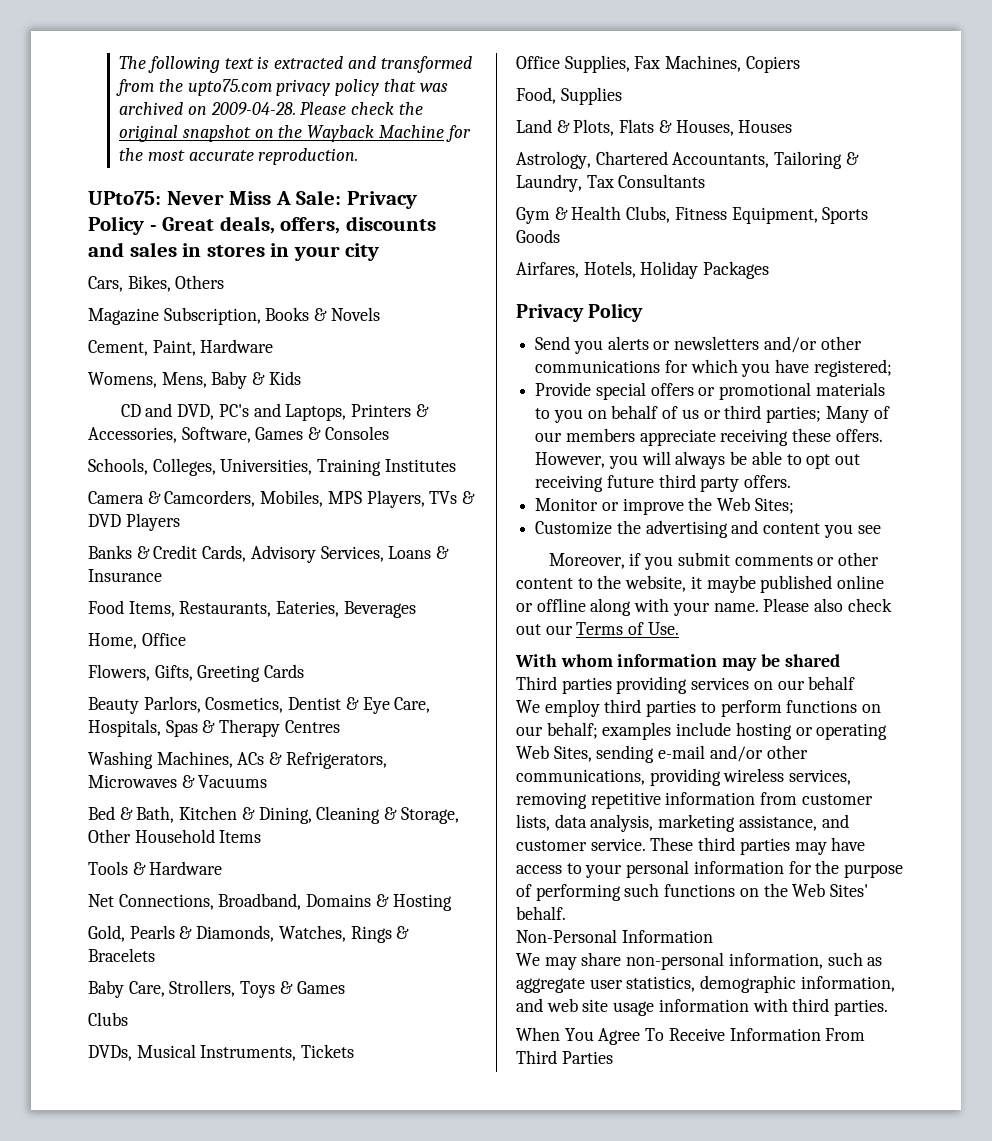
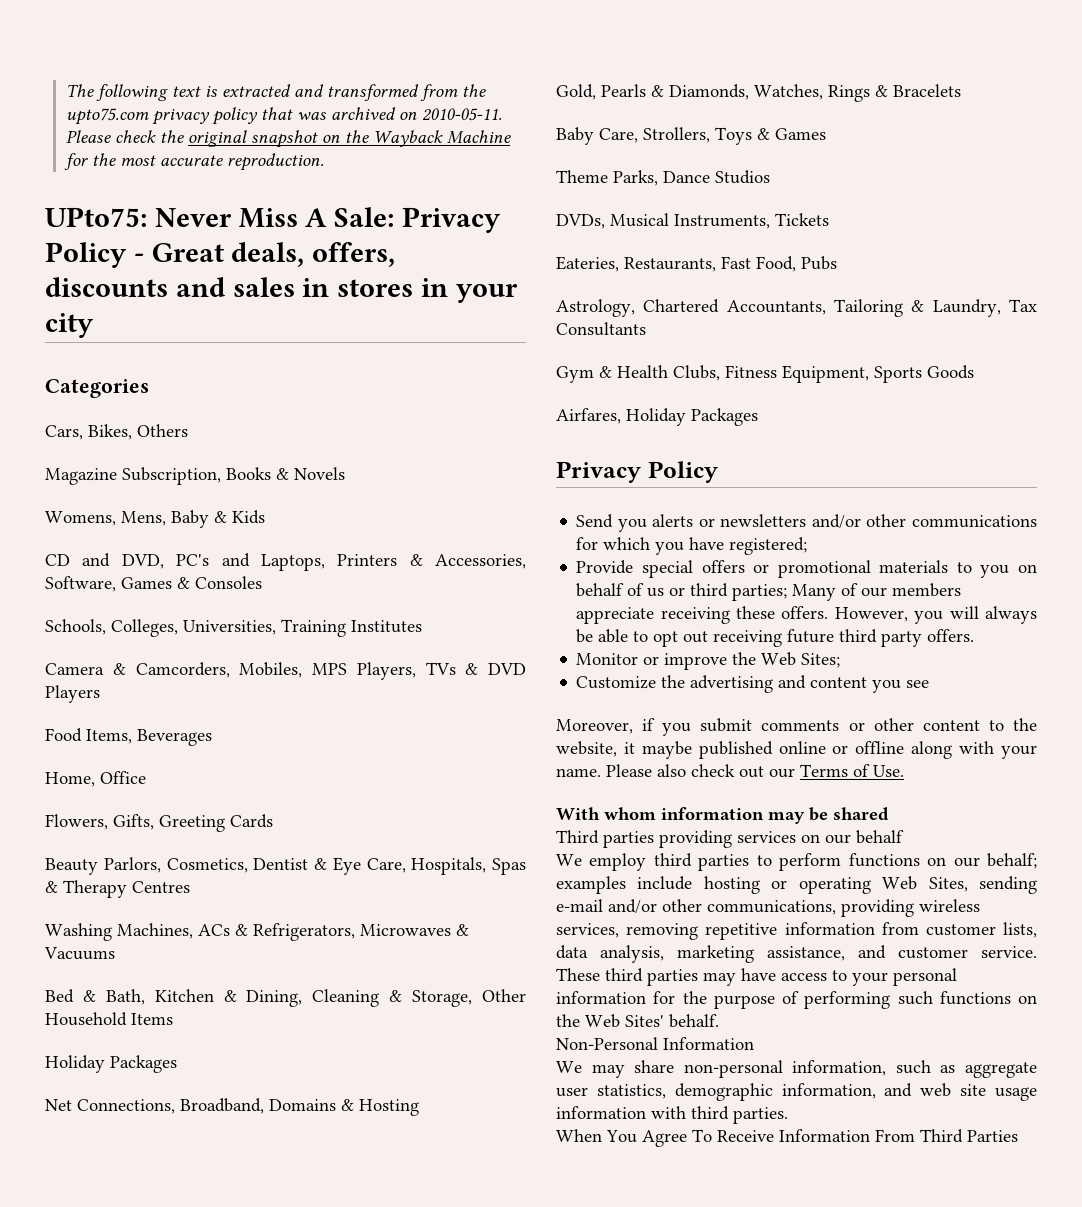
- The following text is extracted and transformed from the upto75.com privacy policy that was archived on 2009-04-28.
+ The following text is extracted and transformed from the upto75.com privacy policy that was archived on 2010-05-11.
+ Categories
- Cement, Paint, Hardware
- Banks & Credit Cards, Advisory Services, Loans & Insurance
- Food Items, Restaurants, Eateries, Beverages
+ Food Items, Beverages
  Bed & Bath, Kitchen & Dining, Cleaning & Storage, Other Household Items
- Tools & Hardware
+ Holiday Packages
- Clubs
+ Theme Parks, Dance Studios
- Office Supplies, Fax Machines, Copiers
- Food, Supplies
- Land & Plots, Flats & Houses, Houses
+ Eateries, Restaurants, Fast Food, Pubs
- Airfares, Hotels, Holiday Packages
+ Airfares, Holiday Packages

